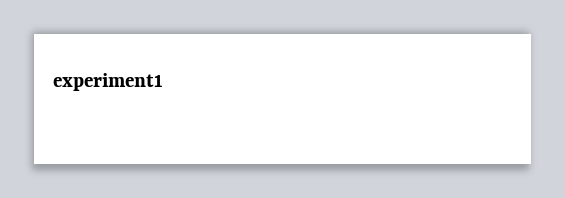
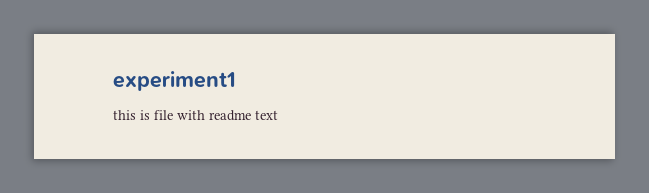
+ this is file with readme text

